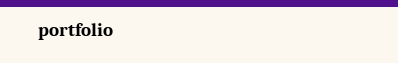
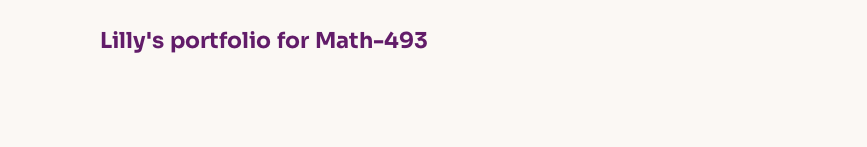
- portfolio
+ Lilly's portfolio for Math-493

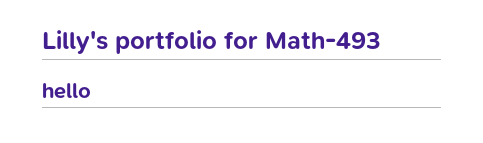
+ hello

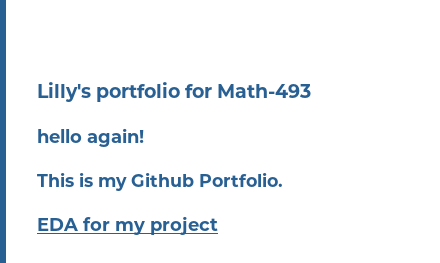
- hello
+ hello again!
+ This is my Github Portfolio.
+ EDA for my project

